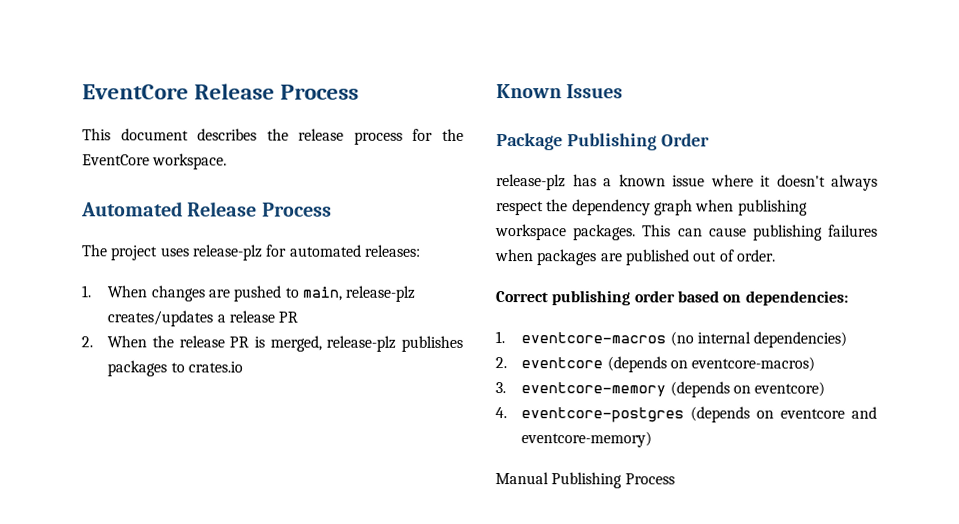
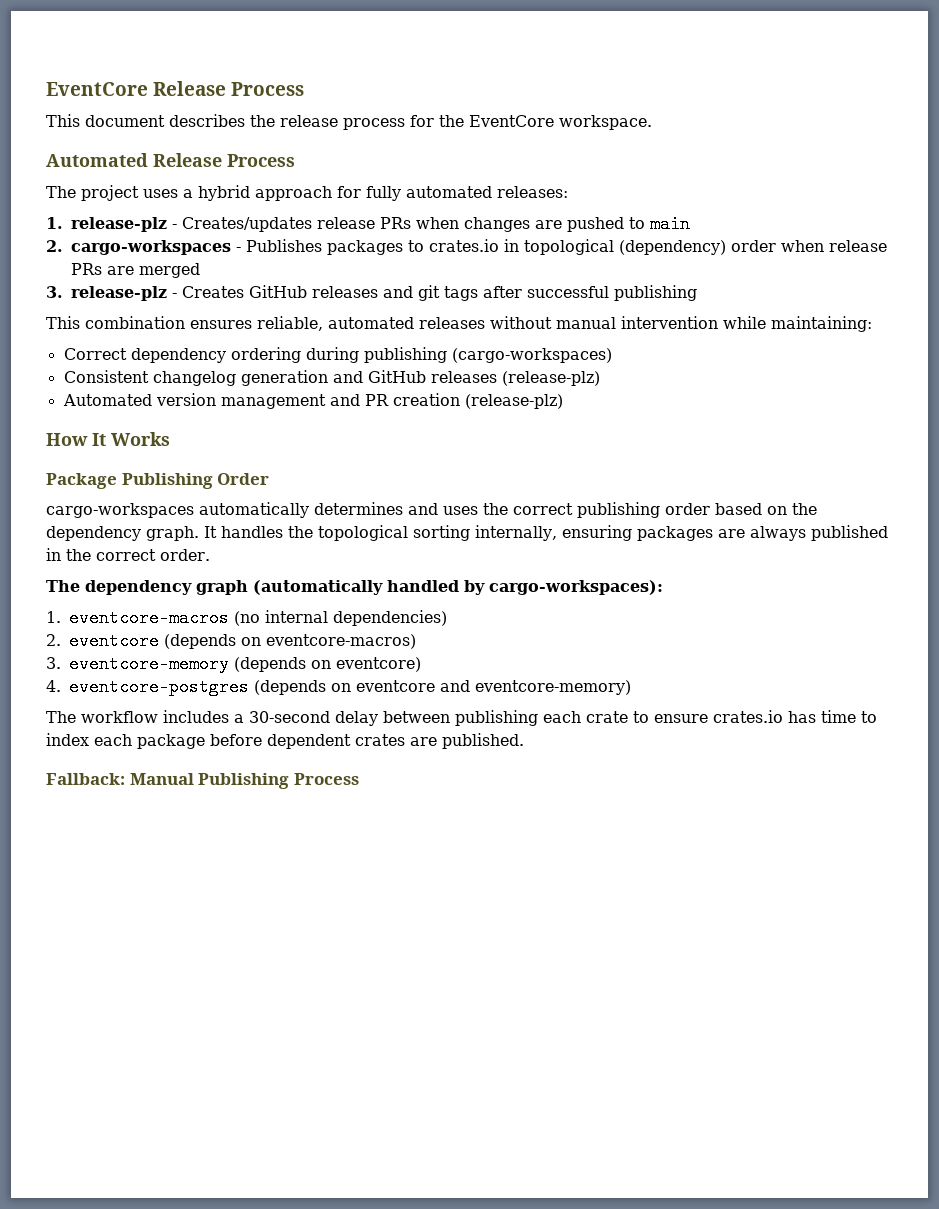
- The project uses release-plz for automated releases:
- 1. When changes are pushed to main, release-plz creates/updates a release PR
- 2. When the release PR is merged, release-plz publishes packages to crates.io
- Known Issues
+ The project uses a hybrid approach for fully automated releases:
+ 1. release-plz - Creates/updates release PRs when changes are pushed to main
+ 2. cargo-workspaces - Publishes packages to crates.io in topological (dependency) order when release PRs are merged
+ 3. release-plz - Creates GitHub releases and git tags after successful publishing
+ This combination ensures reliable, automated releases without manual intervention while maintaining:
+ Correct dependency ordering during publishing (cargo-workspaces)
+ Consistent changelog generation and GitHub releases (release-plz)
+ Automated version management and PR creation (release-plz)
+ How It Works
  Package Publishing Order
- release-plz has a known issue where it doesn't always respect the dependency graph when publishing workspace packages. This can cause publishing failures when packages are published out of order.
- Correct publishing order based on dependencies:
+ cargo-workspaces automatically determines and uses the correct publishing order based on the dependency graph. It handles the topological sorting internally, ensuring packages are always published in the correct order.
+ The dependency graph (automatically handled by cargo-workspaces):
- Manual Publishing Process
+ The workflow includes a 30-second delay between publishing each crate to ensure crates.io has time to index each package before dependent crates are published.
+ Fallback: Manual Publishing Process

